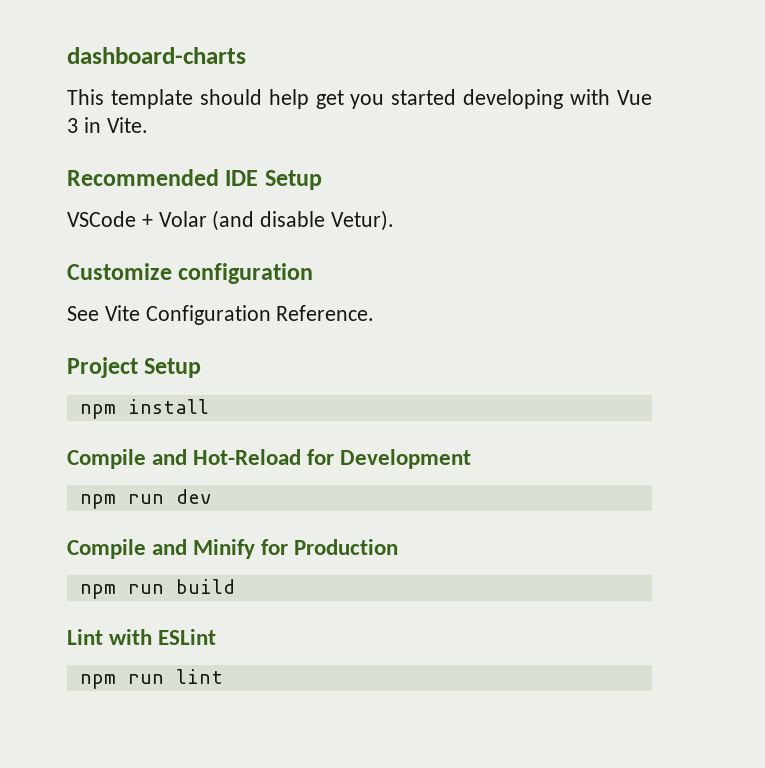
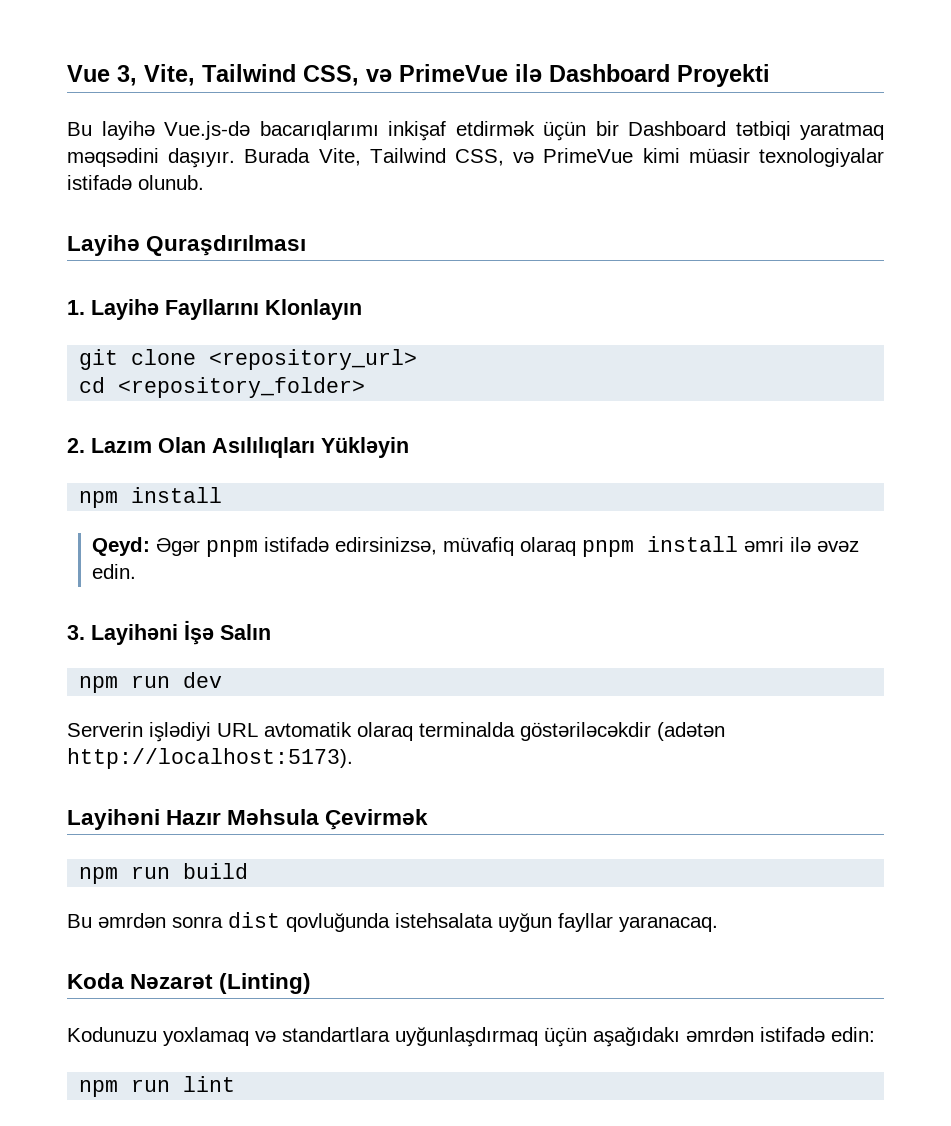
- dashboard-charts
- This template should help get you started developing with Vue 3 in Vite.
- Recommended IDE Setup
- VSCode + Volar (and disable Vetur).
- Customize configuration
- See Vite Configuration Reference.
- Project Setup
+ Vue 3, Vite, Tailwind CSS, və PrimeVue ilə Dashboard Proyekti
+ Bu layihə Vue.js-də bacarıqlarımı inkişaf etdirmək üçün bir Dashboard tətbiqi yaratmaq məqsədini daşıyır. Burada Vite, Tailwind CSS, və PrimeVue kimi müasir texnologiyalar istifadə olunub.
+ Layihə Quraşdırılması
+ 1. Layihə Fayllarını Klonlayın
+ git clone <repository_url>
+ cd <repository_folder>
+ 2. Lazım Olan Asılılıqları Yükləyin
  npm install
- Compile and Hot-Reload for Development
+ Qeyd: Əgər pnpm istifadə edirsinizsə, müvafiq olaraq pnpm install əmri ilə əvəz edin.
+ 3. Layihəni İşə Salın
  npm run dev
- Compile and Minify for Production
+ Serverin işlədiyi URL avtomatik olaraq terminalda göstəriləcəkdir (adətən http://localhost:5173).
+ Layihəni Hazır Məhsula Çevirmək
  npm run build
- Lint with ESLint
+ Bu əmrdən sonra dist qovluğunda istehsalata uyğun fayllar yaranacaq.
+ Koda Nəzarət (Linting)
+ Kodunuzu yoxlamaq və standartlara uyğunlaşdırmaq üçün aşağıdakı əmrdən istifadə edin:

